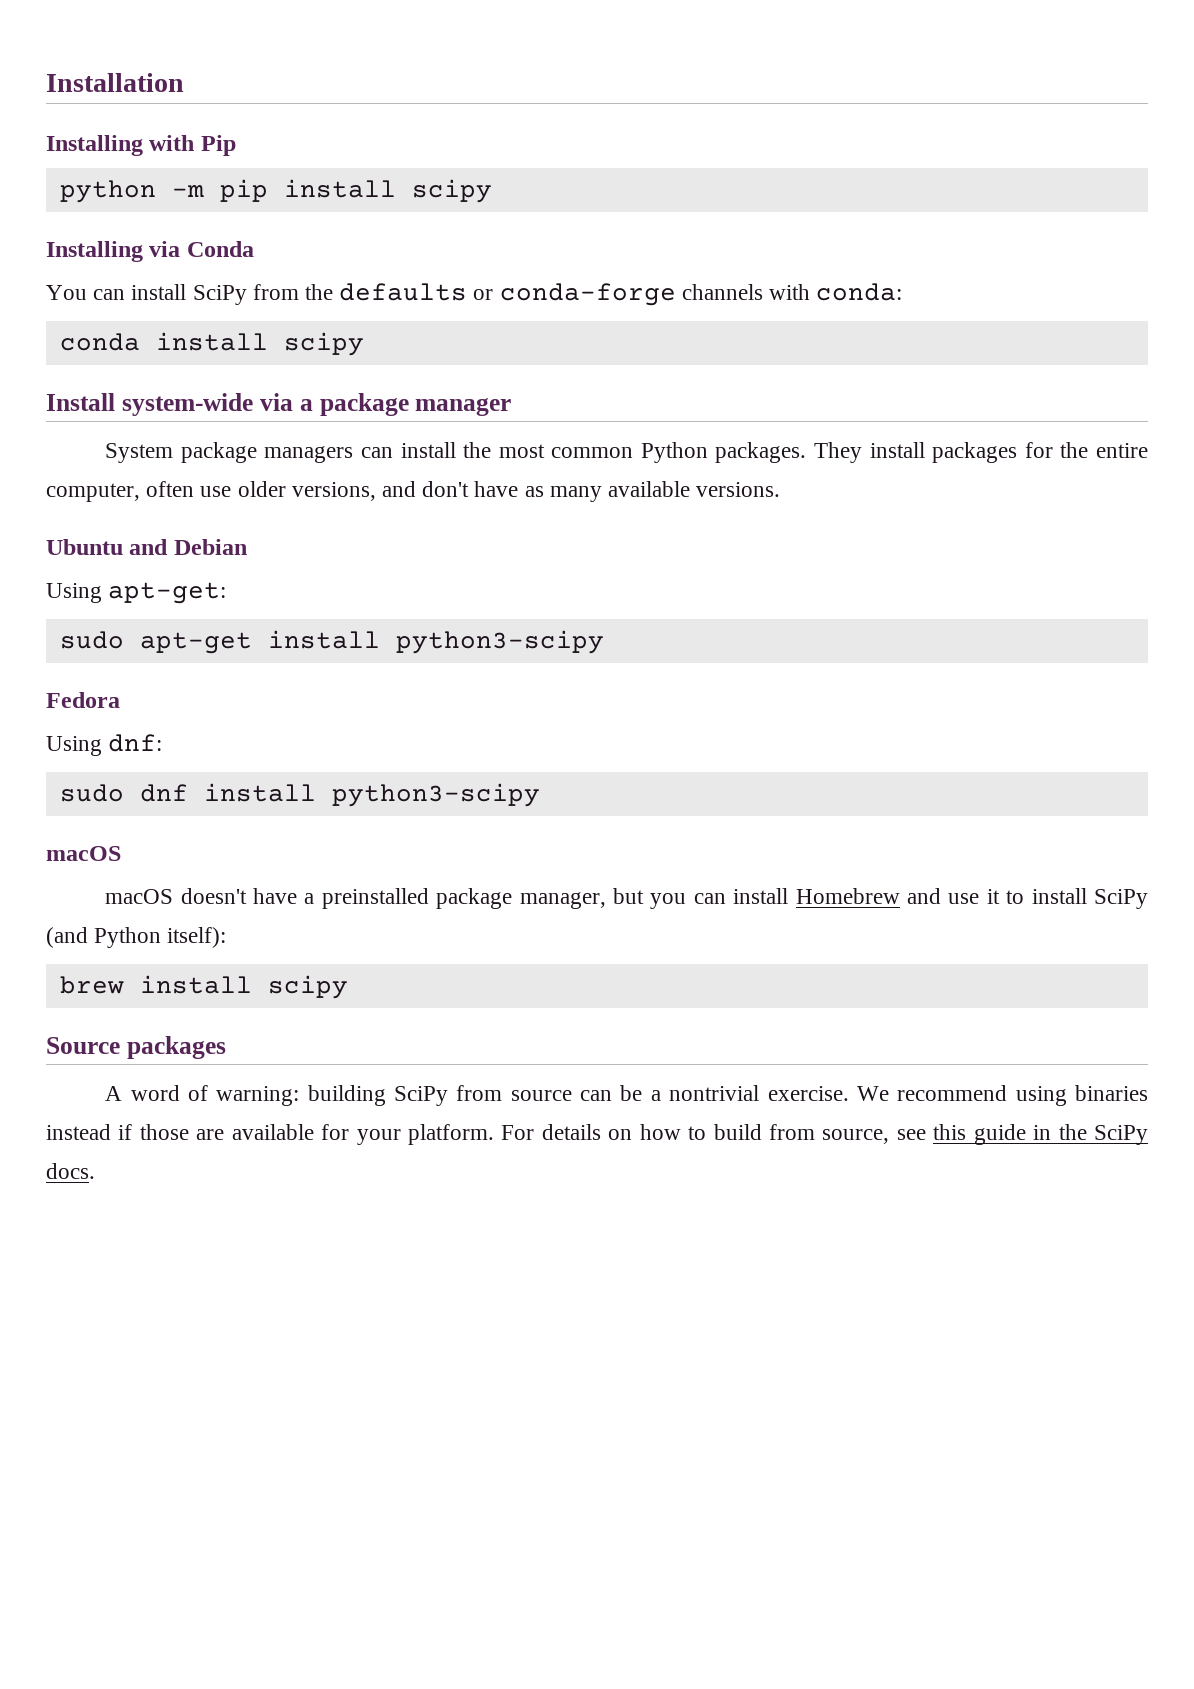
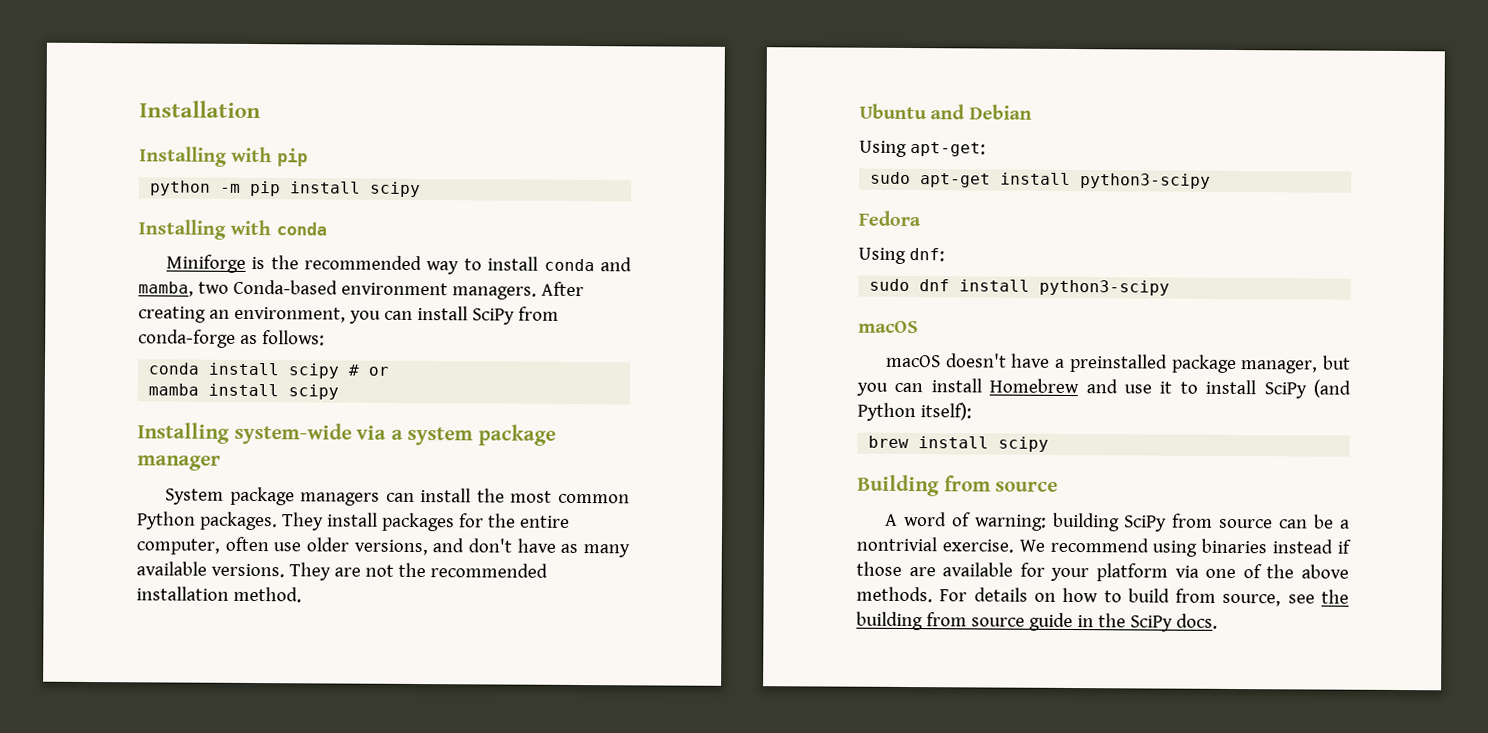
- Installing with Pip
+ Installing with pip
- Installing via Conda
- You can install SciPy from the defaults or conda-forge channels with conda:
- conda install scipy
- Install system-wide via a package manager
+ Installing with conda
+ Miniforge is the recommended way to install conda and mamba, two Conda-based environment managers. After creating an environment, you can install SciPy from conda-forge as follows:
+ conda install scipy # or
+ mamba install scipy
+ Installing system-wide via a system package manager
+ They are not the recommended installation method.
- Source packages
+ Building from source
- We recommend using binaries instead if those are available for your platform.
+ We recommend using binaries instead if those are available for your platform via one of the above methods.
- For details on how to build from source, see this guide in the SciPy docs.
+ For details on how to build from source, see the building from source guide in the SciPy docs.

